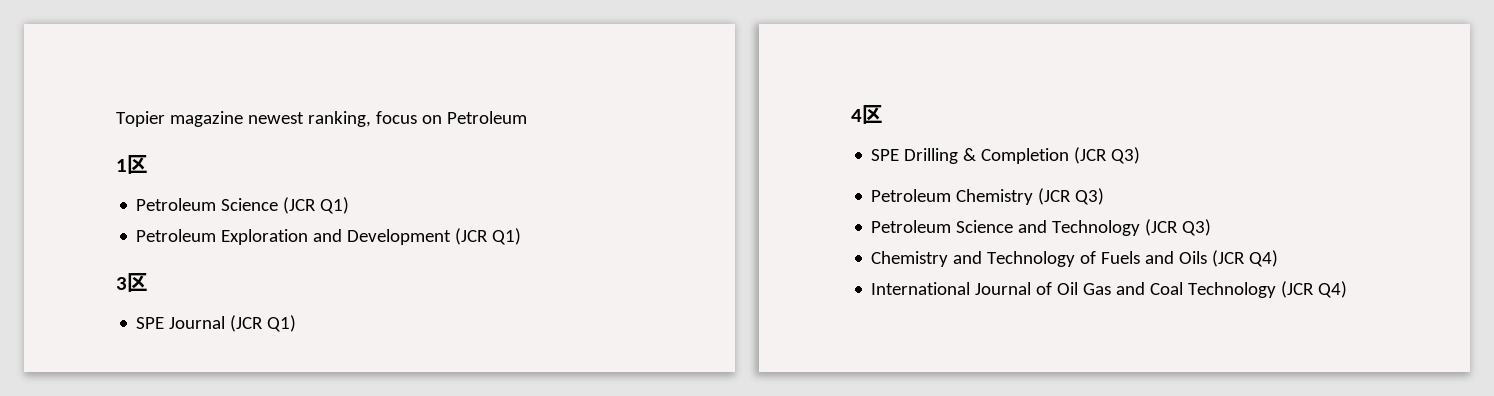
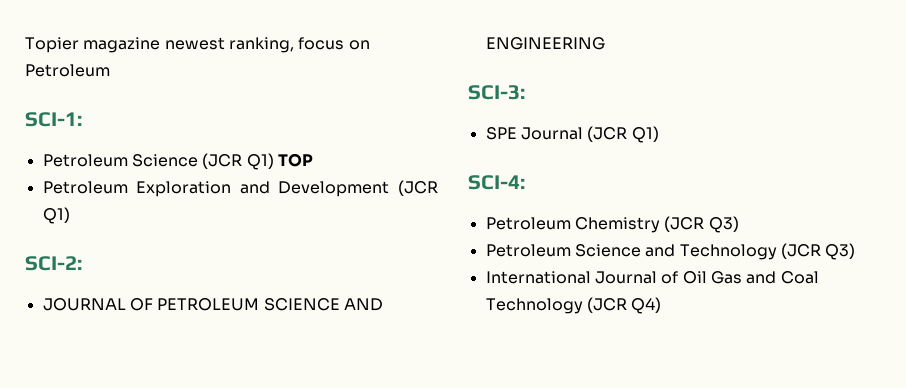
- 1区
+ SCI-1:
- Petroleum Science (JCR Q1)
+ Petroleum Science (JCR Q1) TOP
- 3区
+ SCI-2:
+ JOURNAL OF PETROLEUM SCIENCE AND ENGINEERING
+ SCI-3:
  SPE Journal (JCR Q1)
- 4区
- SPE Drilling & Completion (JCR Q3)
+ SCI-4:
- Chemistry and Technology of Fuels and Oils (JCR Q4)

